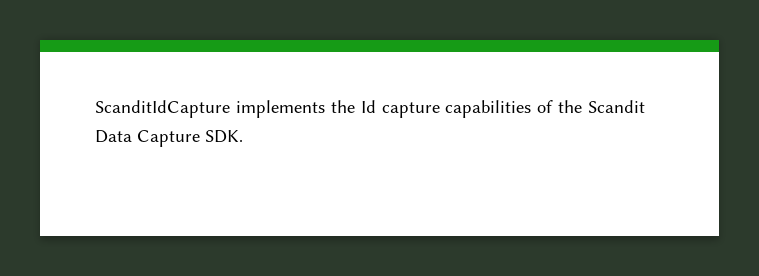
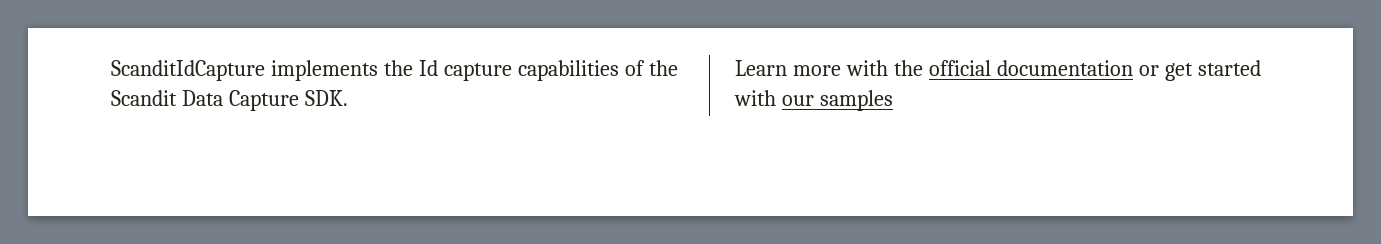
+ Learn more with the official documentation or get started with our samples

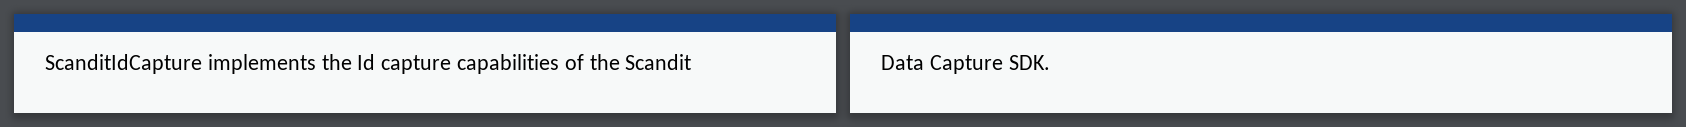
- Learn more with the official documentation or get started with our samples

